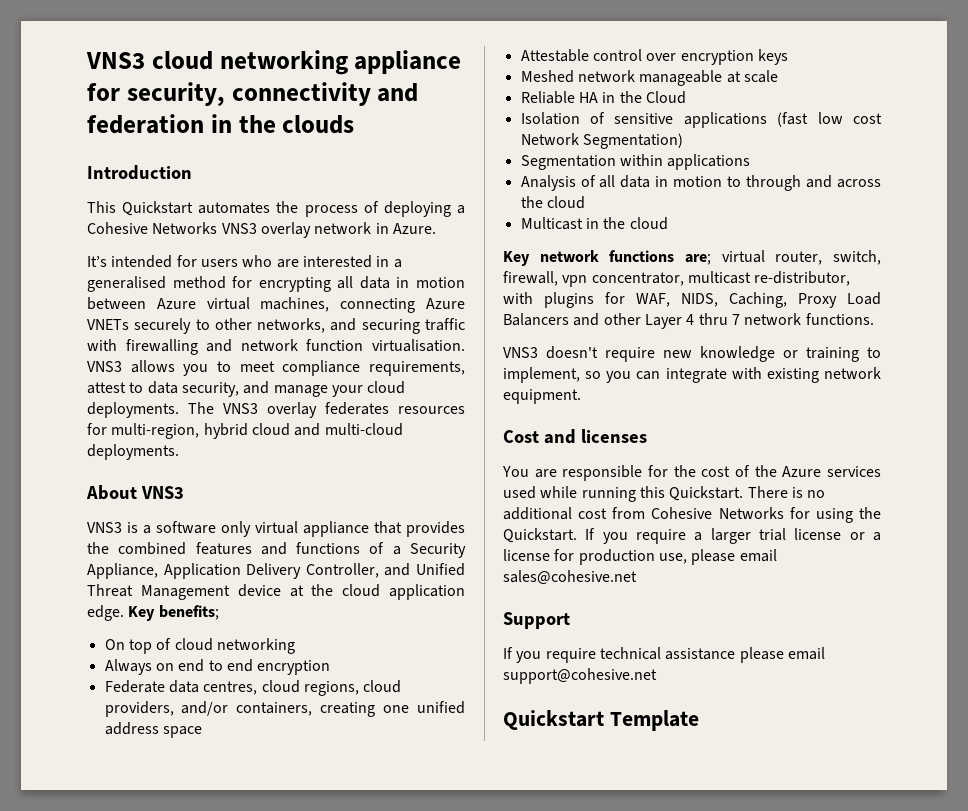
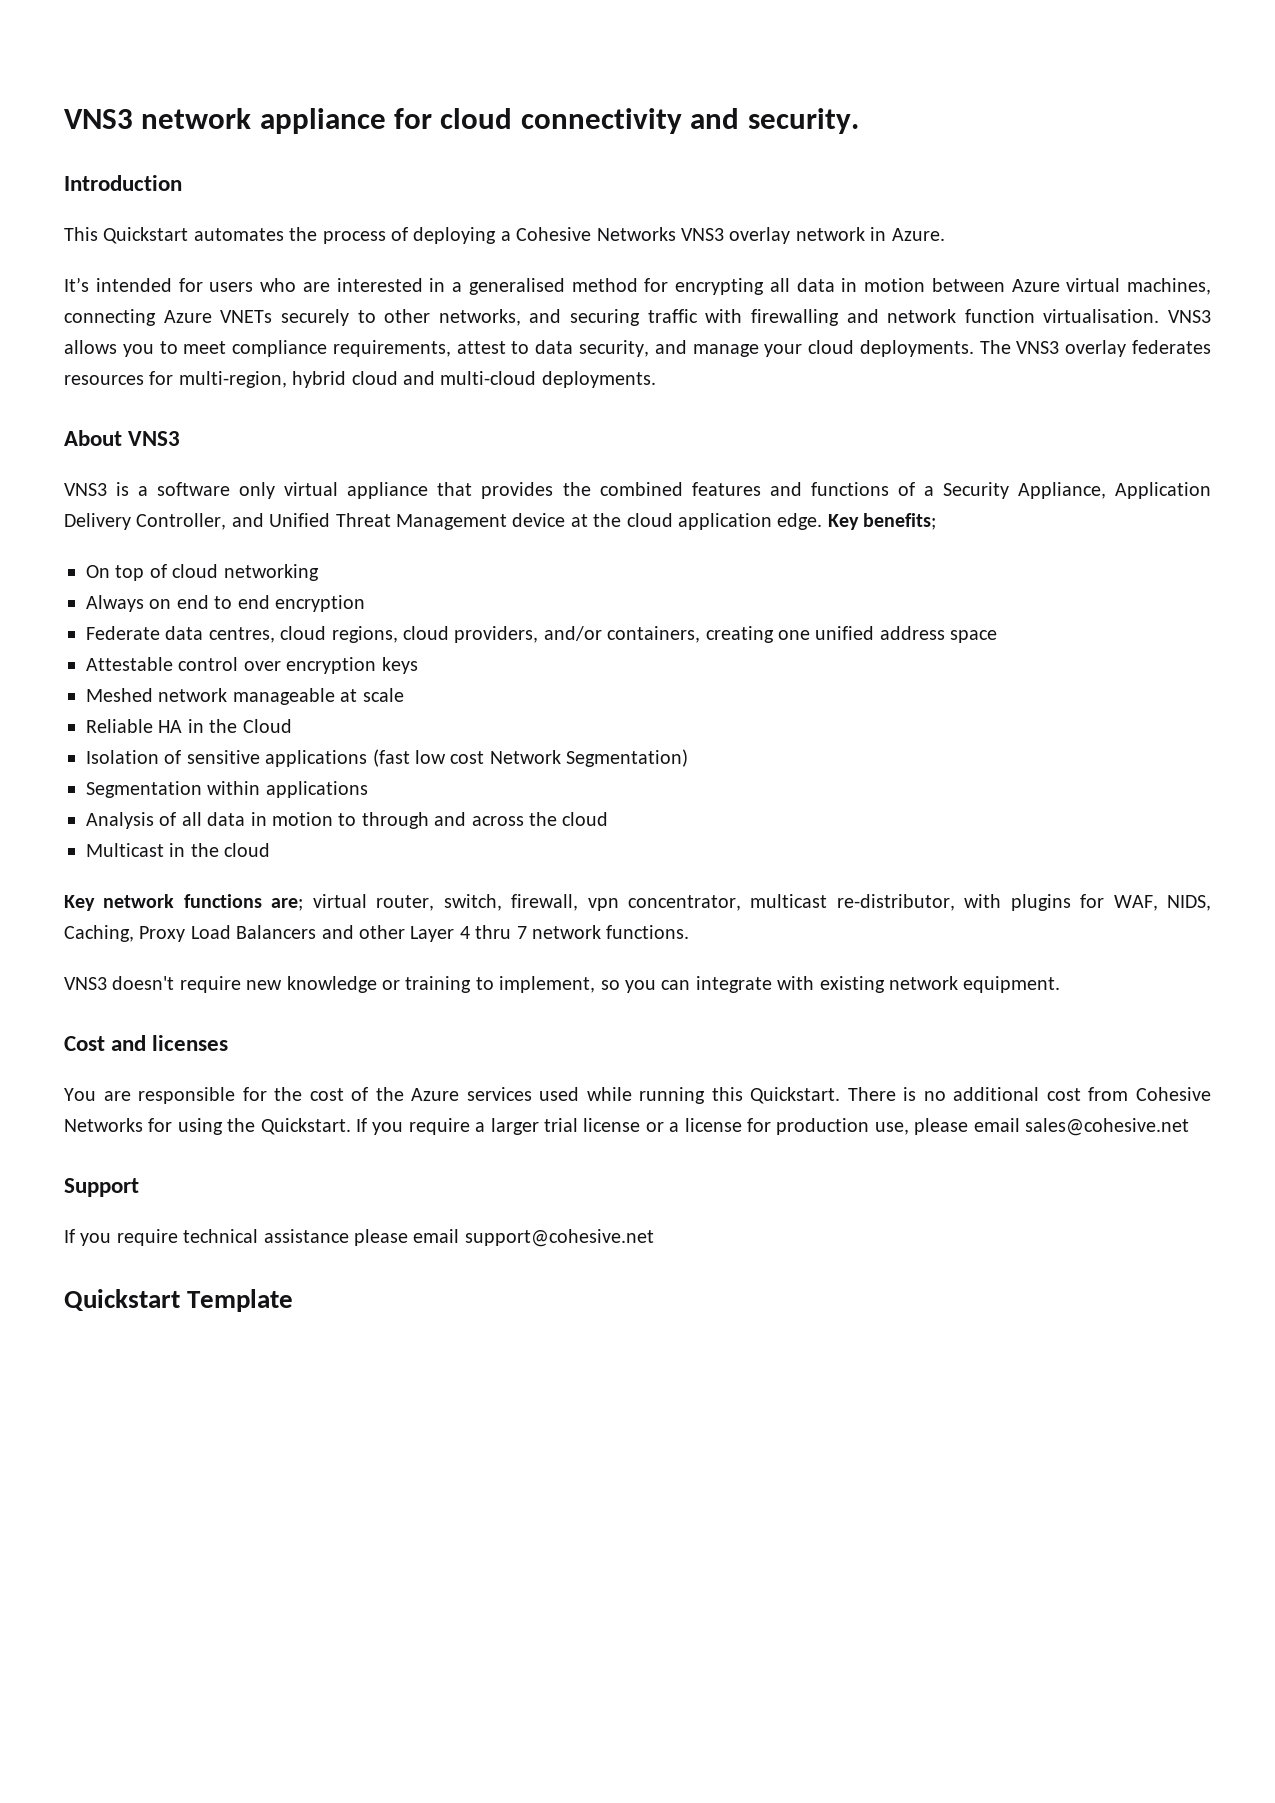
- VNS3 cloud networking appliance for security, connectivity and federation in the clouds
+ VNS3 network appliance for cloud connectivity and security.

